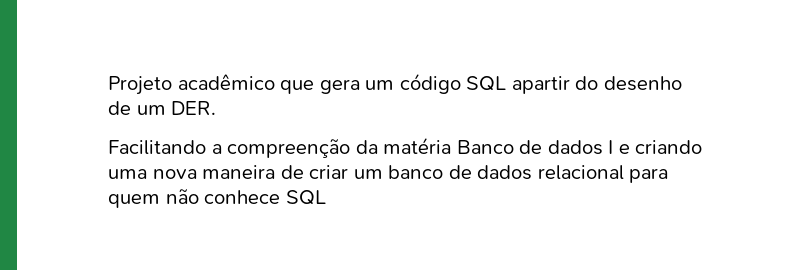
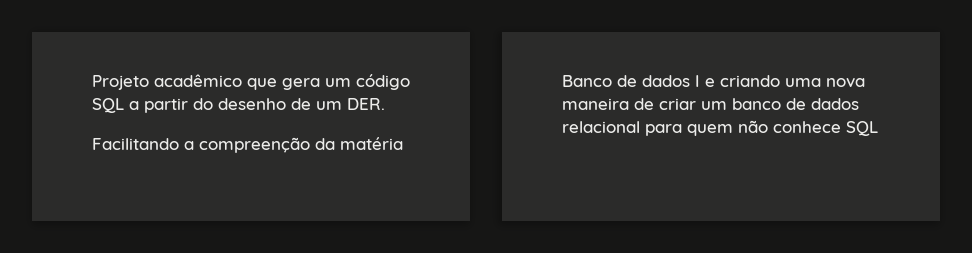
- Projeto acadêmico que gera um código SQL apartir do desenho de um DER.
+ Projeto acadêmico que gera um código SQL a partir do desenho de um DER.

